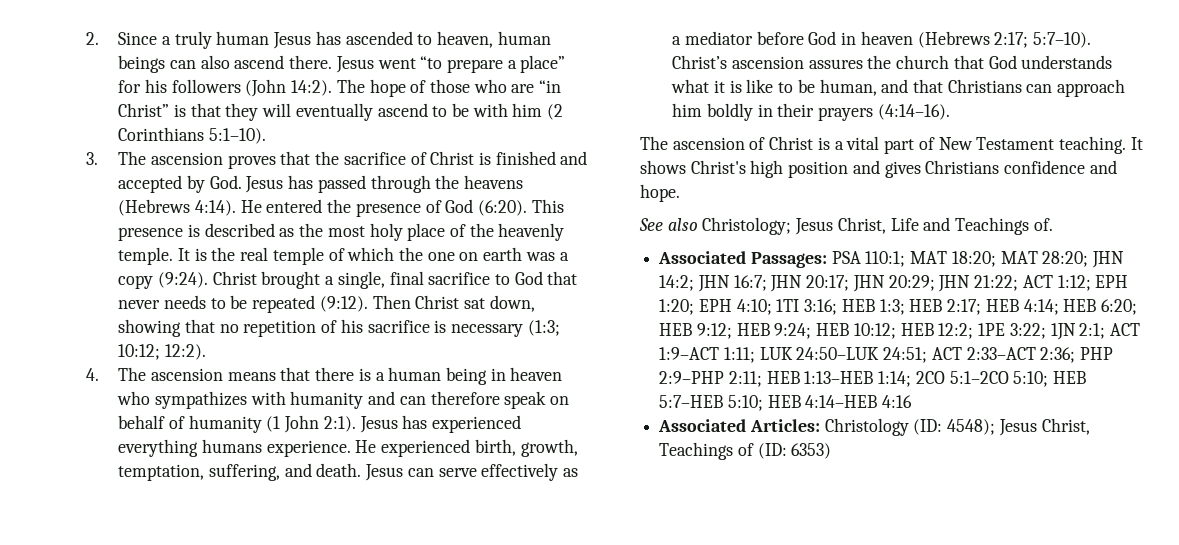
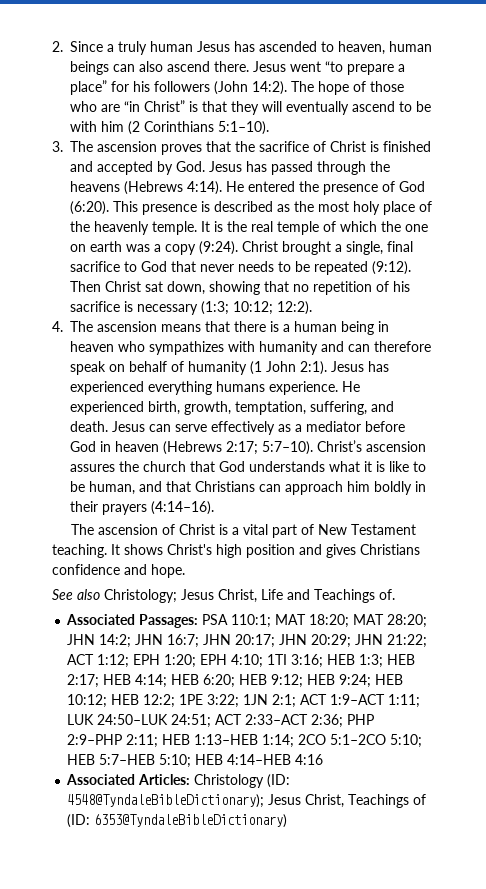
- Associated Articles: Christology (ID: 4548); Jesus Christ, Teachings of (ID: 6353)
+ Associated Articles: Christology (ID: 4548@TyndaleBibleDictionary); Jesus Christ, Teachings of (ID: 6353@TyndaleBibleDictionary)

